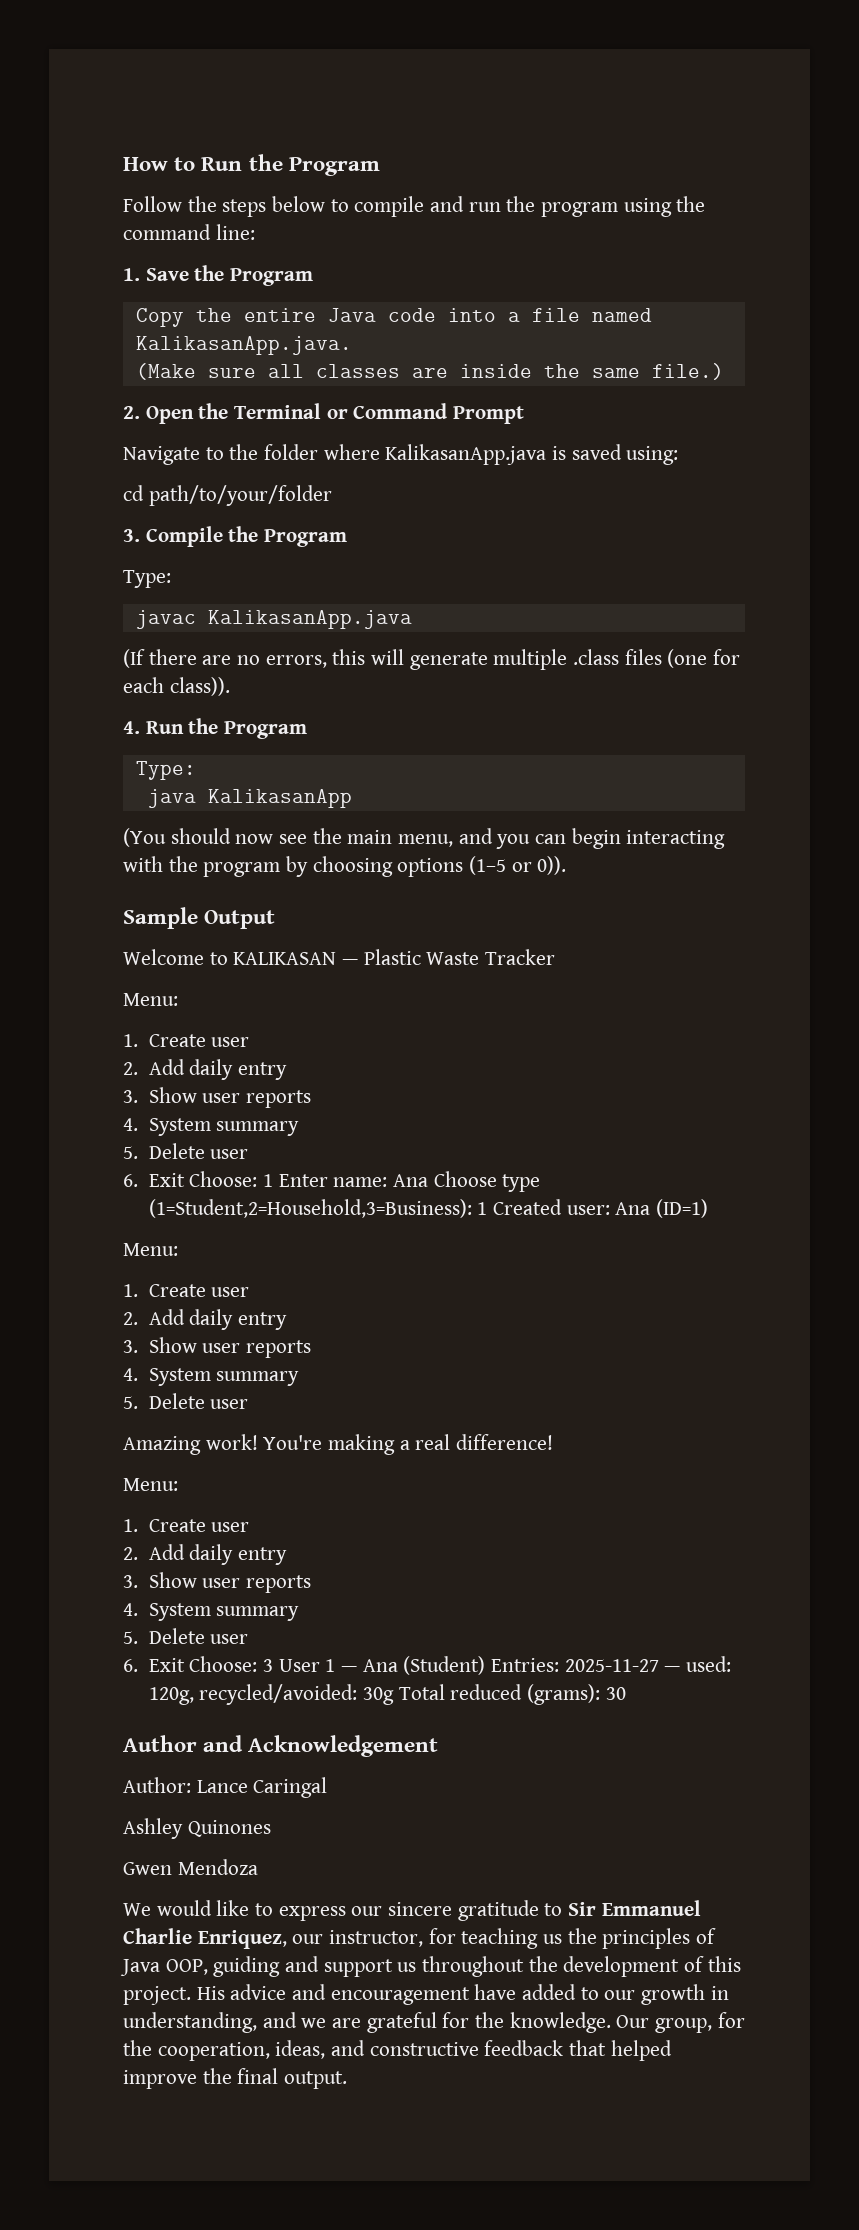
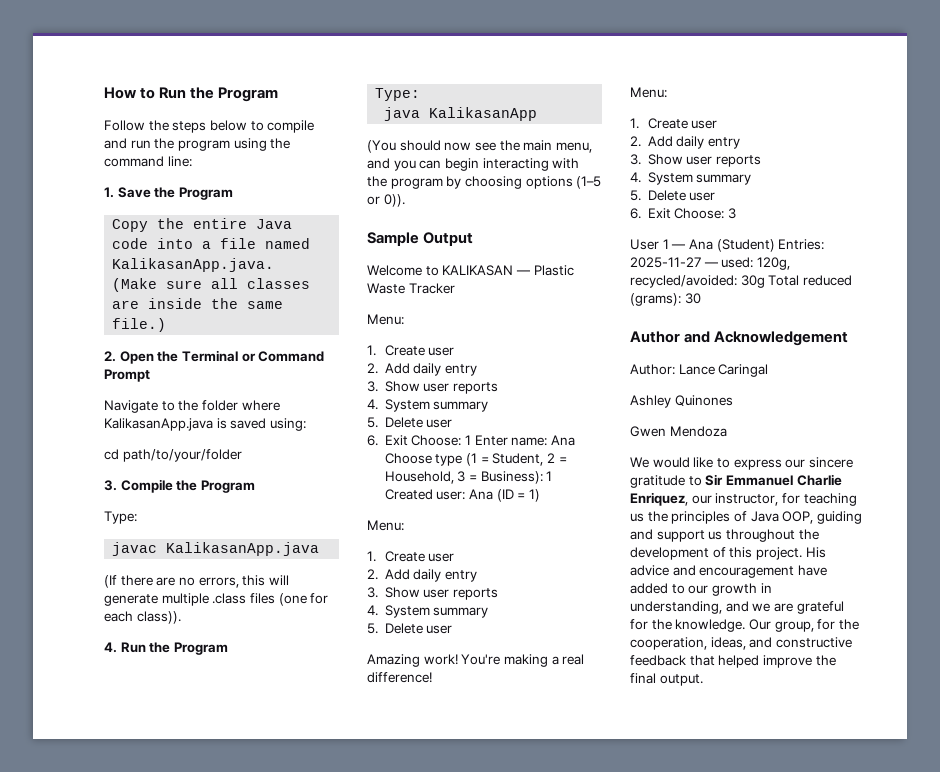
- 6. Exit Choose: 1 Enter name: Ana Choose type (1=Student,2=Household,3=Business): 1 Created user: Ana (ID=1)
+ 6. Exit Choose: 1 Enter name: Ana Choose type (1 = Student, 2 = Household, 3 = Business): 1 Created user: Ana (ID = 1)
- 6. Exit Choose: 3 User 1 — Ana (Student) Entries: 2025-11-27 — used: 120g, recycled/avoided: 30g Total reduced (grams): 30
+ 6. Exit Choose: 3
+ User 1 — Ana (Student) Entries: 2025-11-27 — used: 120g, recycled/avoided: 30g Total reduced (grams): 30

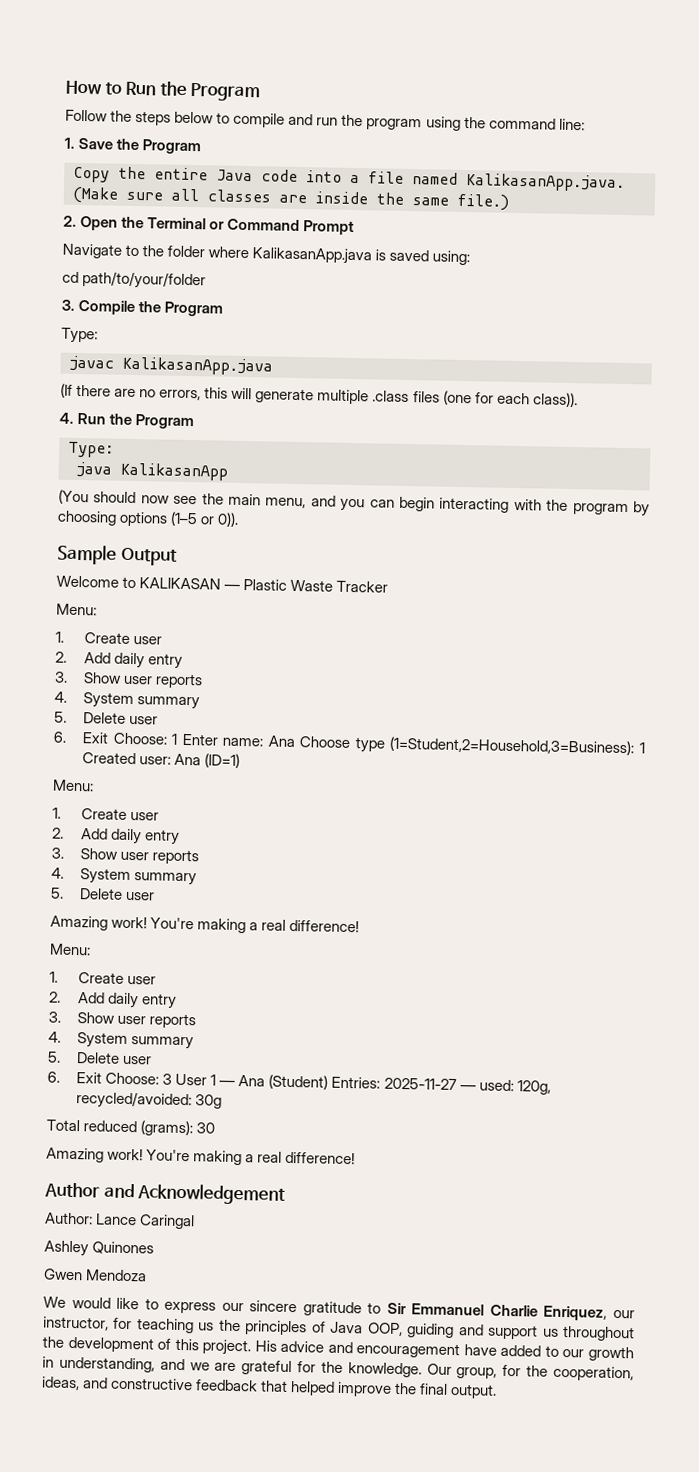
- 6. Exit Choose: 1 Enter name: Ana Choose type (1 = Student, 2 = Household, 3 = Business): 1 Created user: Ana (ID = 1)
+ 6. Exit Choose: 1 Enter name: Ana Choose type (1=Student,2=Household,3=Business): 1 Created user: Ana (ID=1)
- 6. Exit Choose: 3
- User 1 — Ana (Student) Entries: 2025-11-27 — used: 120g, recycled/avoided: 30g Total reduced (grams): 30
+ 6. Exit Choose: 3 User 1 — Ana (Student) Entries: 2025-11-27 — used: 120g, recycled/avoided: 30g
+ Total reduced (grams): 30
+ Amazing work! You're making a real difference!

